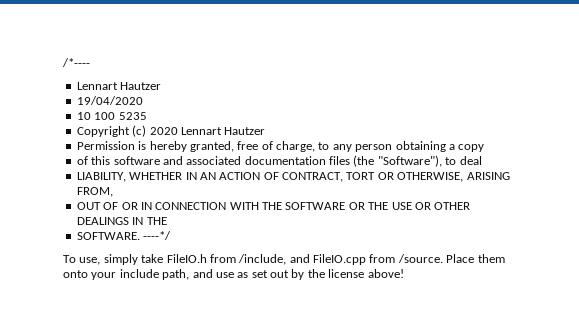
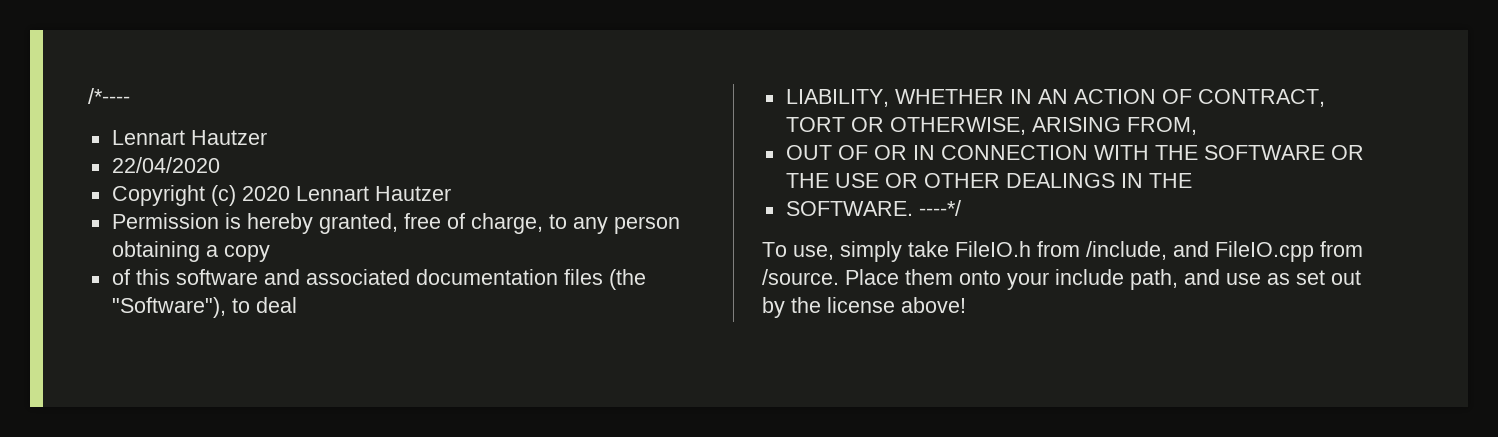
- 19/04/2020
- 10 100 5235
+ 22/04/2020

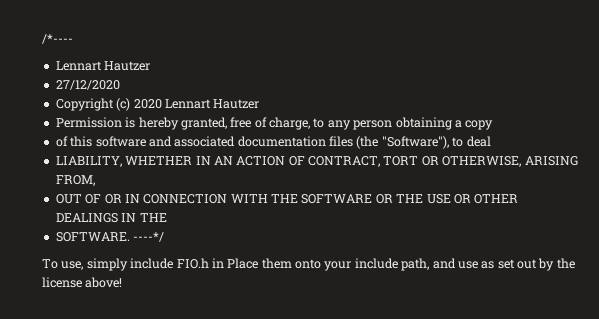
- 22/04/2020
+ 27/12/2020
- To use, simply take FileIO.h from /include, and FileIO.cpp from /source. Place them onto your include path, and use as set out by the license above!
+ To use, simply include FIO.h in Place them onto your include path, and use as set out by the license above!

